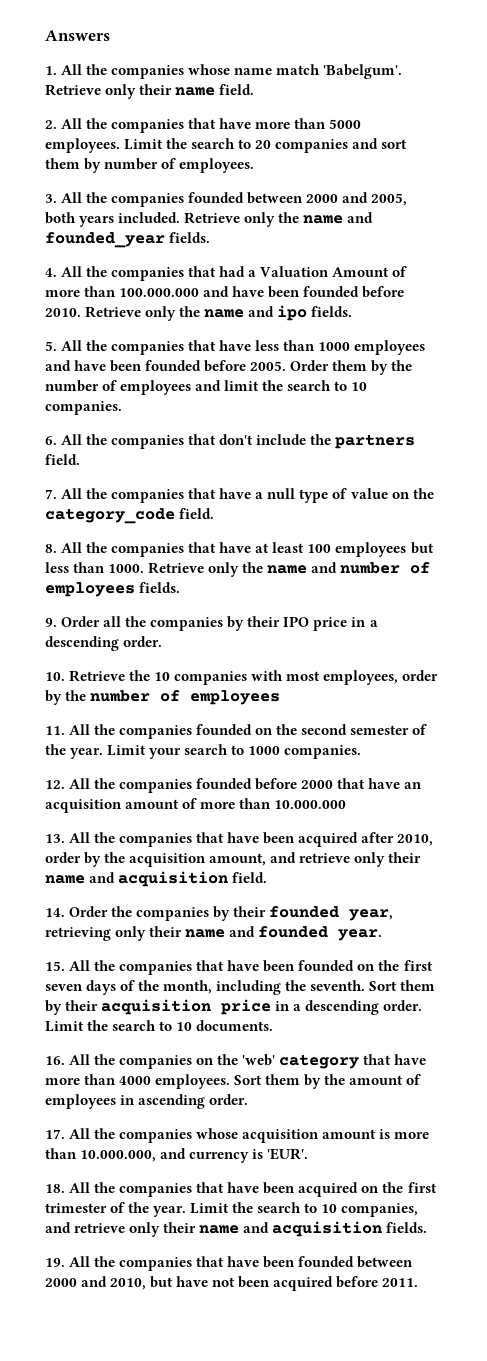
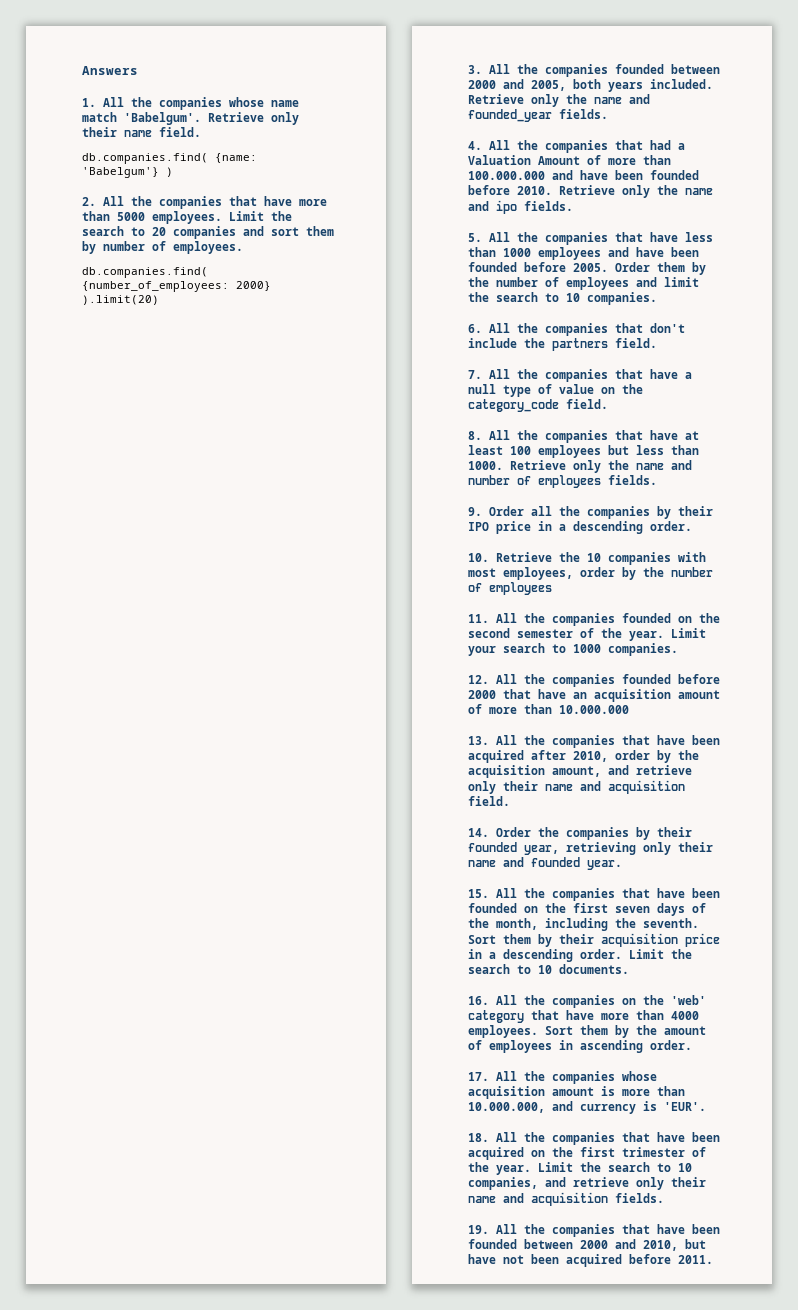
+ db.companies.find( {name: 'Babelgum'} )
+ db.companies.find( {number_of_employees: 2000} ).limit(20)

